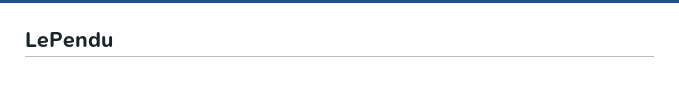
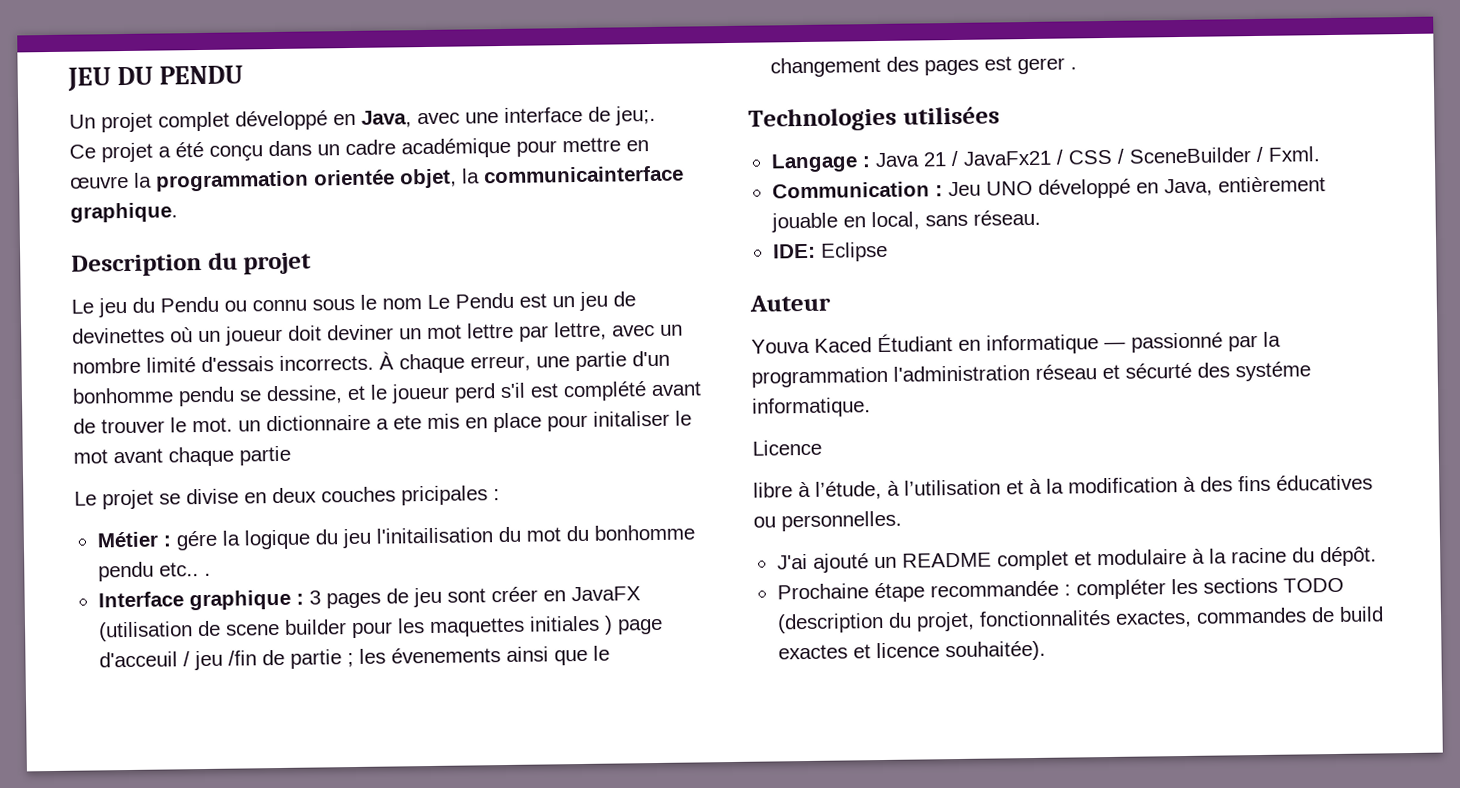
- LePendu
+ JEU DU PENDU
+ Un projet complet développé en Java, avec une interface de jeu;.
+ Ce projet a été conçu dans un cadre académique pour mettre en œuvre la programmation orientée objet, la communicainterface graphique.
+ Description du projet
+ Le jeu du Pendu ou connu sous le nom Le Pendu est un jeu de devinettes où un joueur doit deviner un mot lettre par lettre, avec un nombre limité d'essais incorrects. À chaque erreur, une partie d'un bonhomme pendu se dessine, et le joueur perd s'il est complété avant de trouver le mot. un dictionnaire a ete mis en place pour initaliser le mot avant chaque partie
+ Le projet se divise en deux couches pricipales :
+ Métier : gére la logique du jeu l'initailisation du mot du bonhomme pendu etc.. .
+ Interface graphique : 3 pages de jeu sont créer en JavaFX (utilisation de scene builder pour les maquettes initiales ) page d'acceuil / jeu /fin de partie ; les évenements ainsi que le changement des pages est gerer .
+ Technologies utilisées
+ Langage : Java 21 / JavaFx21 / CSS / SceneBuilder / Fxml.
+ Communication : Jeu UNO développé en Java, entièrement jouable en local, sans réseau.
+ IDE: Eclipse
+ Auteur
+ Youva Kaced Étudiant en informatique — passionné par la programmation l'administration réseau et sécurté des systéme informatique.
+ Licence
+ libre à l’étude, à l’utilisation et à la modification à des fins éducatives ou personnelles.
+ J'ai ajouté un README complet et modulaire à la racine du dépôt.
+ Prochaine étape recommandée : compléter les sections TODO (description du projet, fonctionnalités exactes, commandes de build exactes et licence souhaitée).

